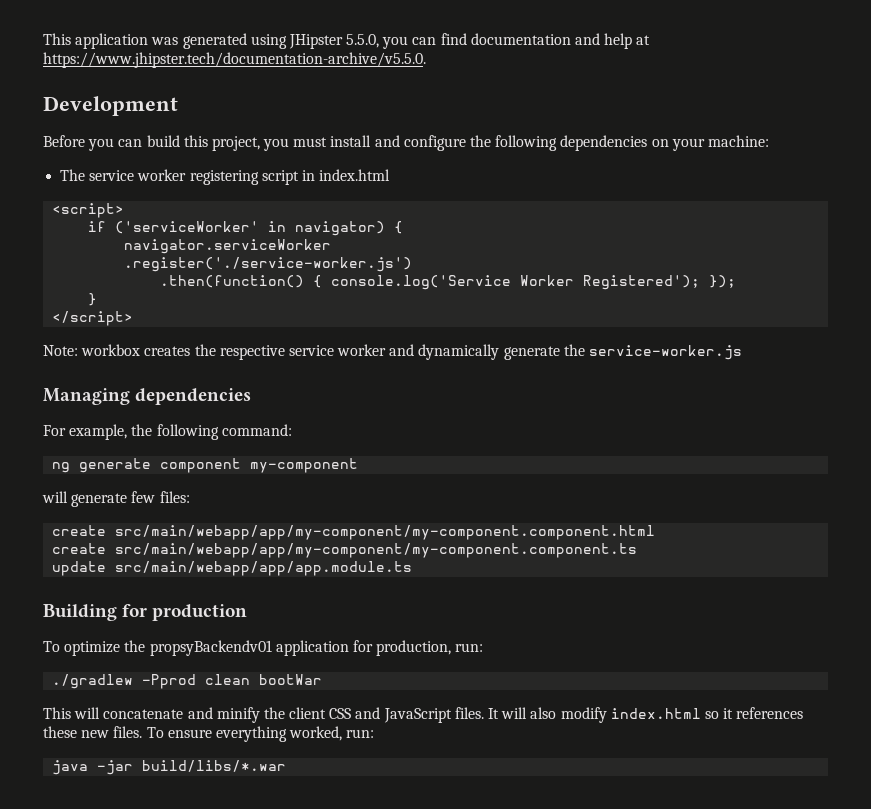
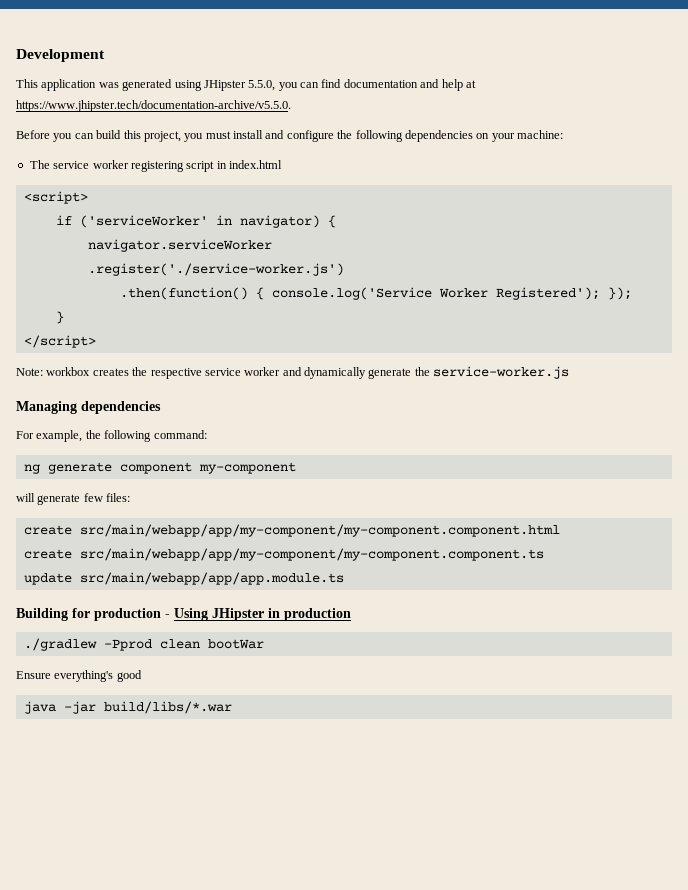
+ Development
- Development
- Building for production
- To optimize the propsyBackendv01 application for production, run:
+ Building for production - Using JHipster in production
  ./gradlew -Pprod clean bootWar
- This will concatenate and minify the client CSS and JavaScript files. It will also modify index.html so it references these new files. To ensure everything worked, run:
+ Ensure everything's good

